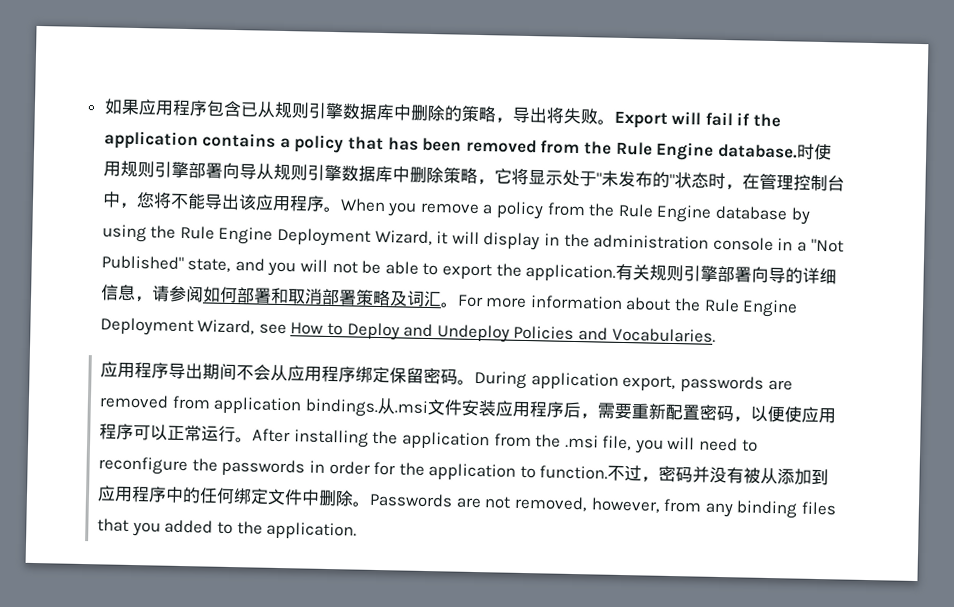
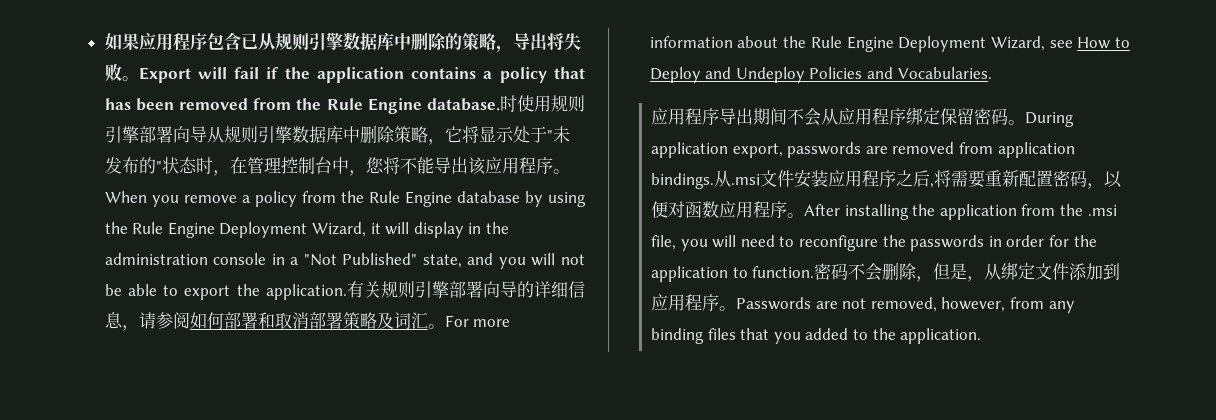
- 从.msi文件安装应用程序后，需要重新配置密码，以便使应用程序可以正常运行。
+ 从.msi文件安装应用程序之后,将需要重新配置密码，以便对函数应用程序。
- 不过，密码并没有被从添加到应用程序中的任何绑定文件中删除。
+ 密码不会删除，但是，从绑定文件添加到应用程序。

